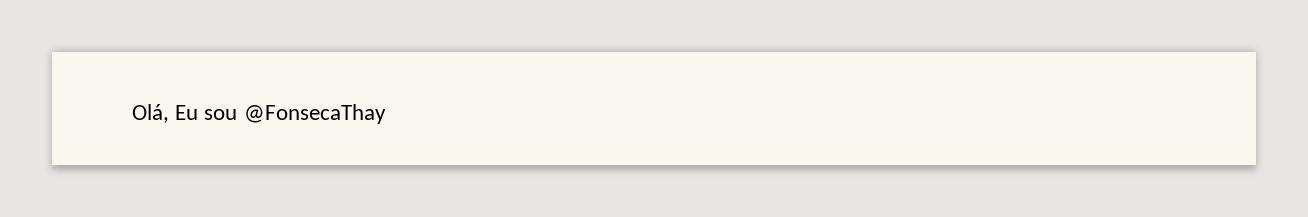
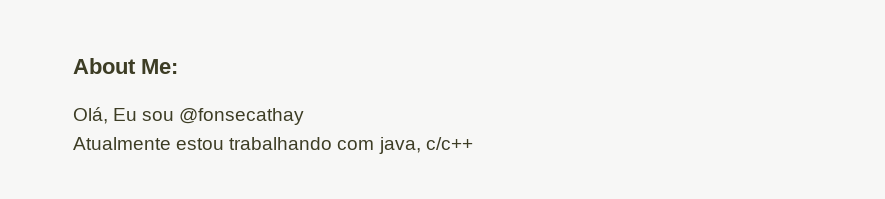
+ About Me:
- Olá, Eu sou @FonsecaThay
+ Olá, Eu sou @fonsecathay
+ Atualmente estou trabalhando com java, c/c++

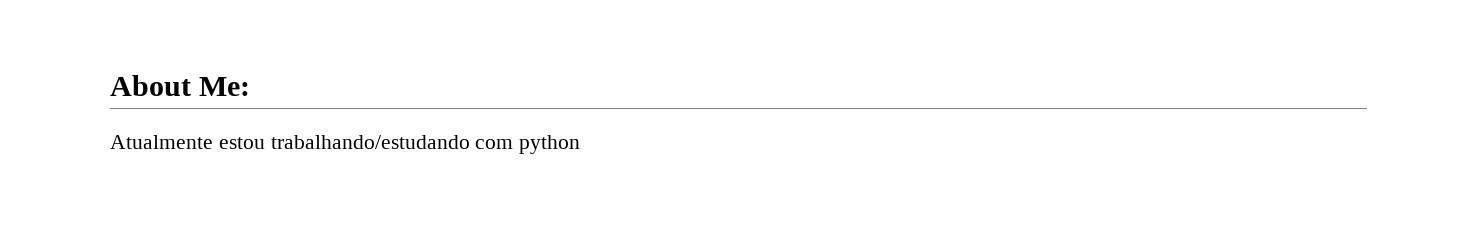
- Olá, Eu sou @fonsecathay
- Atualmente estou trabalhando com java, c/c++
+ Atualmente estou trabalhando/estudando com python

